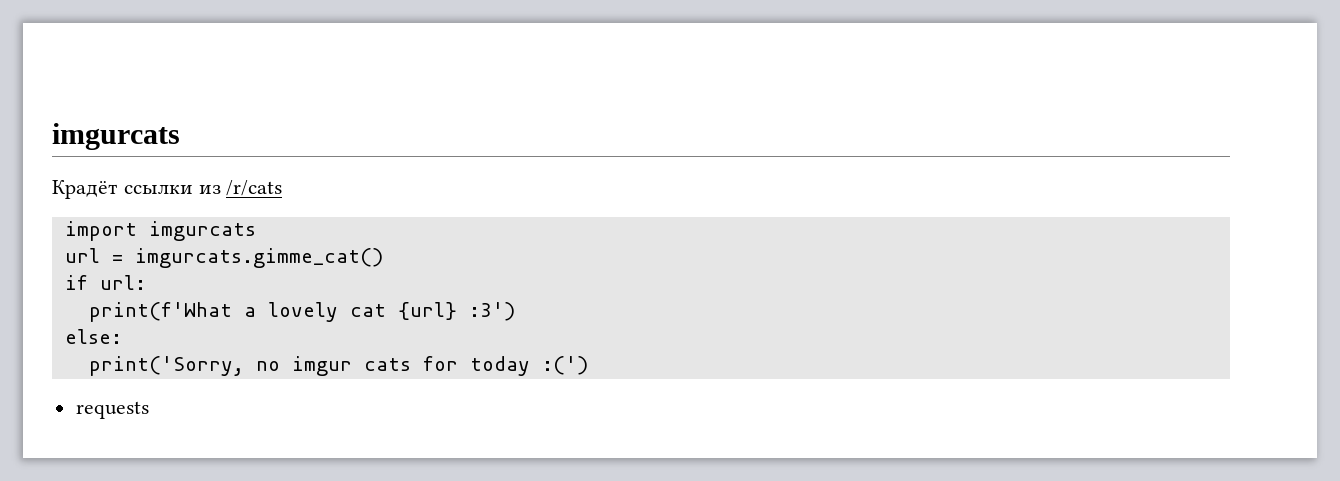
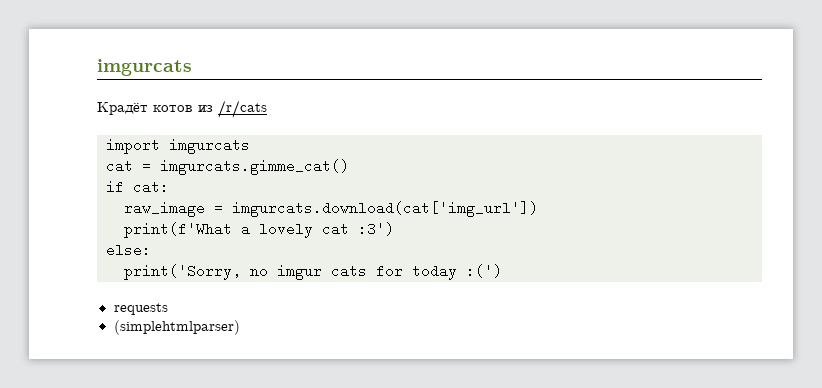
- Крадёт ссылки из /r/cats
+ Крадёт котов из /r/cats
- url = imgurcats.gimme_cat()
+ cat = imgurcats.gimme_cat()
- if url:
+ if cat:
+ raw_image = imgurcats.download(cat['img_url'])
- print(f'What a lovely cat {url} :3')
+ print(f'What a lovely cat :3')
+ (simplehtmlparser)

